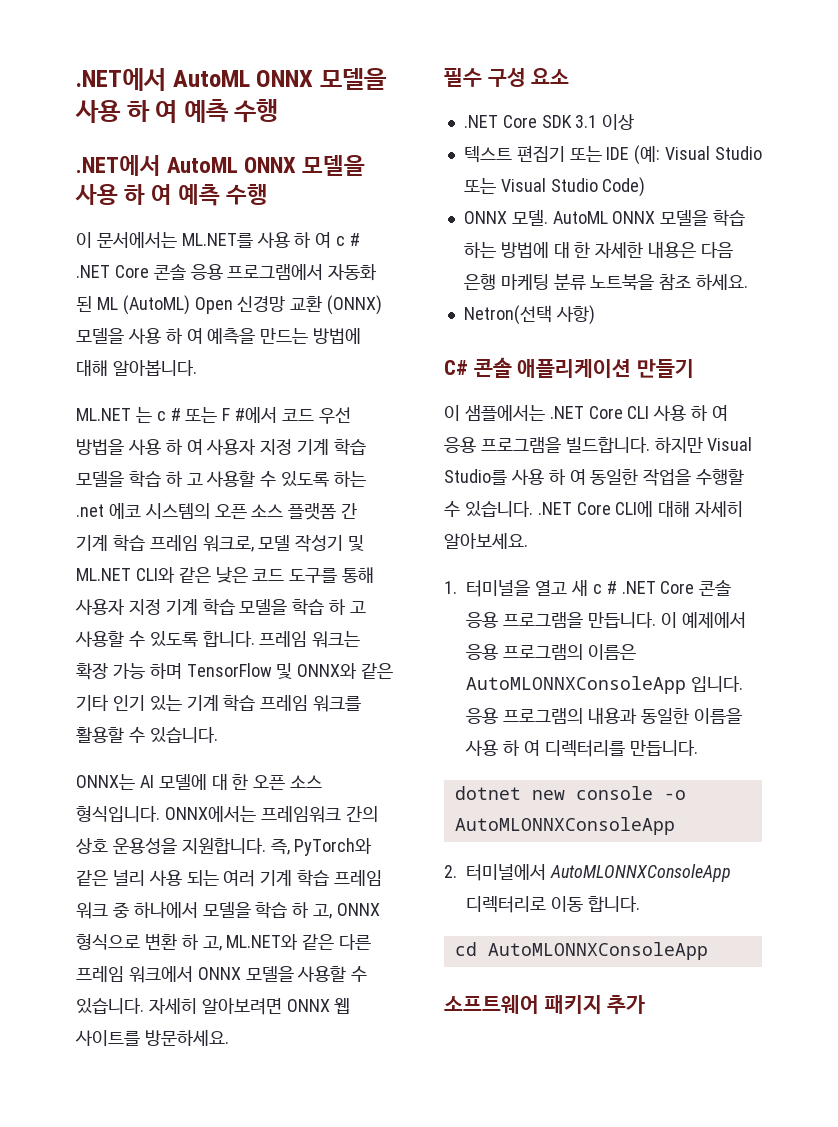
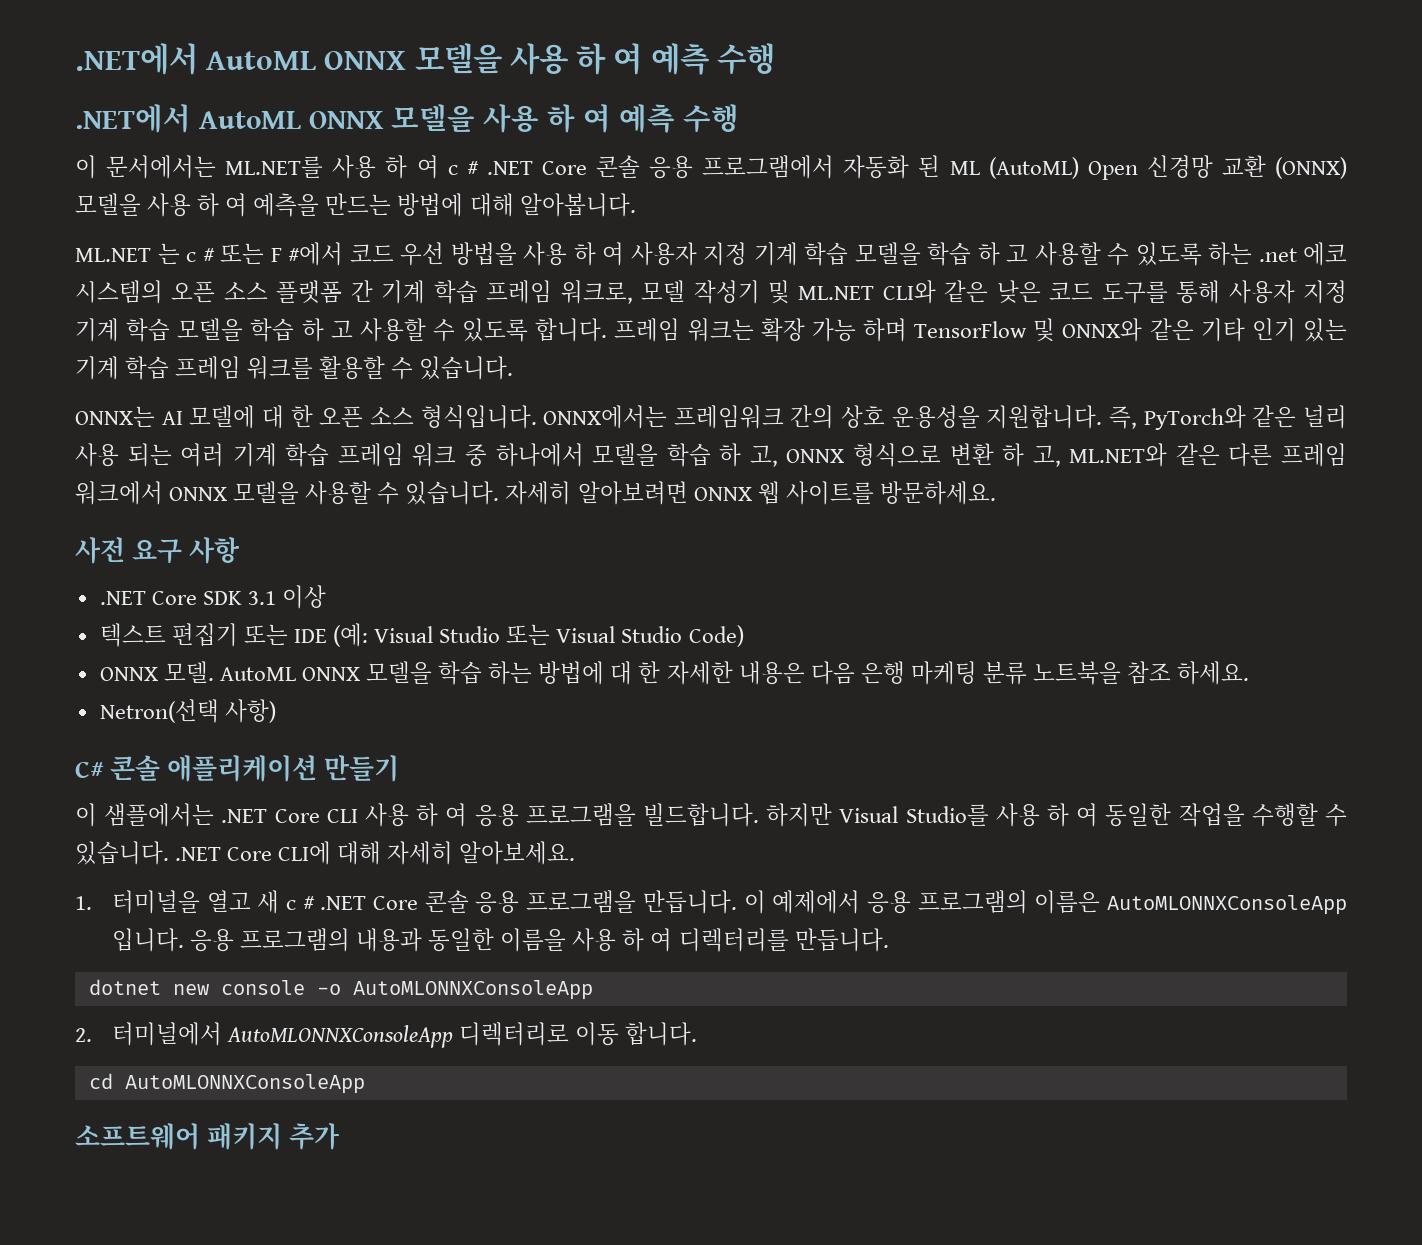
- 필수 구성 요소
+ 사전 요구 사항

